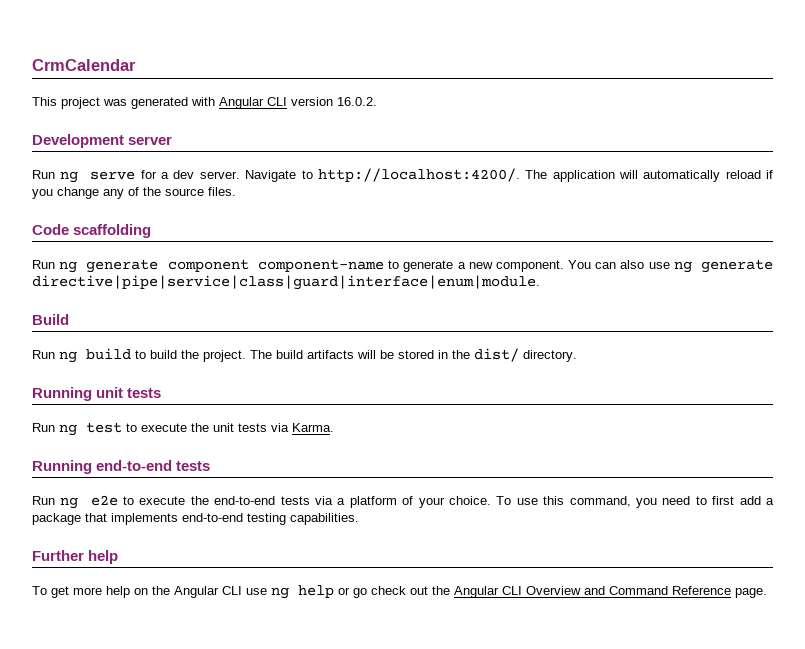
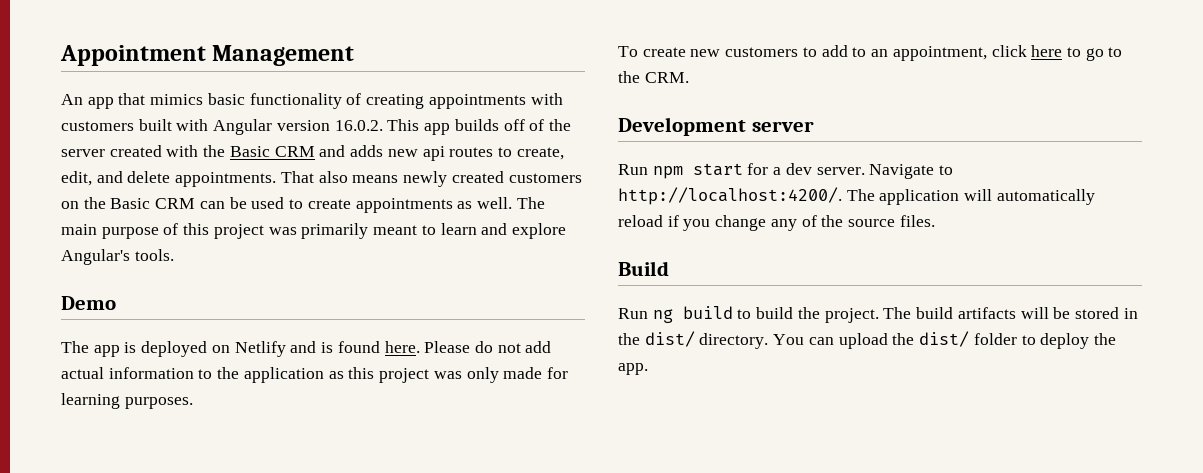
- CrmCalendar
- This project was generated with Angular CLI version 16.0.2.
+ Appointment Management
+ An app that mimics basic functionality of creating appointments with customers built with Angular version 16.0.2. This app builds off of the server created with the Basic CRM and adds new api routes to create, edit, and delete appointments. That also means newly created customers on the Basic CRM can be used to create appointments as well. The main purpose of this project was primarily meant to learn and explore Angular's tools.
+ Demo
+ The app is deployed on Netlify and is found here. Please do not add actual information to the application as this project was only made for learning purposes.
+ To create new customers to add to an appointment, click here to go to the CRM.
- Run ng serve for a dev server.
+ Run npm start for a dev server.
- Code scaffolding
- Run ng generate component component-name to generate a new component. You can also use ng generate directive|pipe|service|class|guard|interface|enum|module.
- The build artifacts will be stored in the dist/ directory.
- Running unit tests
- Run ng test to execute the unit tests via Karma.
- Running end-to-end tests
- Run ng e2e to execute the end-to-end tests via a platform of your choice. To use this command, you need to first add a package that implements end-to-end testing capabilities.
- Further help
- To get more help on the Angular CLI use ng help or go check out the Angular CLI Overview and Command Reference page.
+ The build artifacts will be stored in the dist/ directory. You can upload the dist/ folder to deploy the app.

